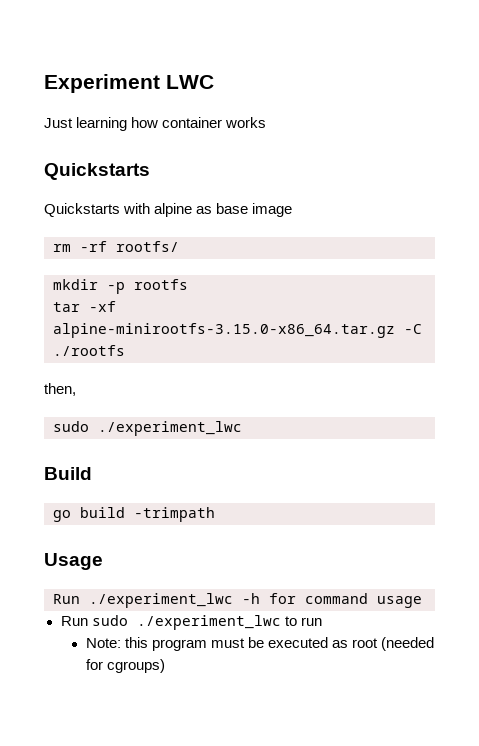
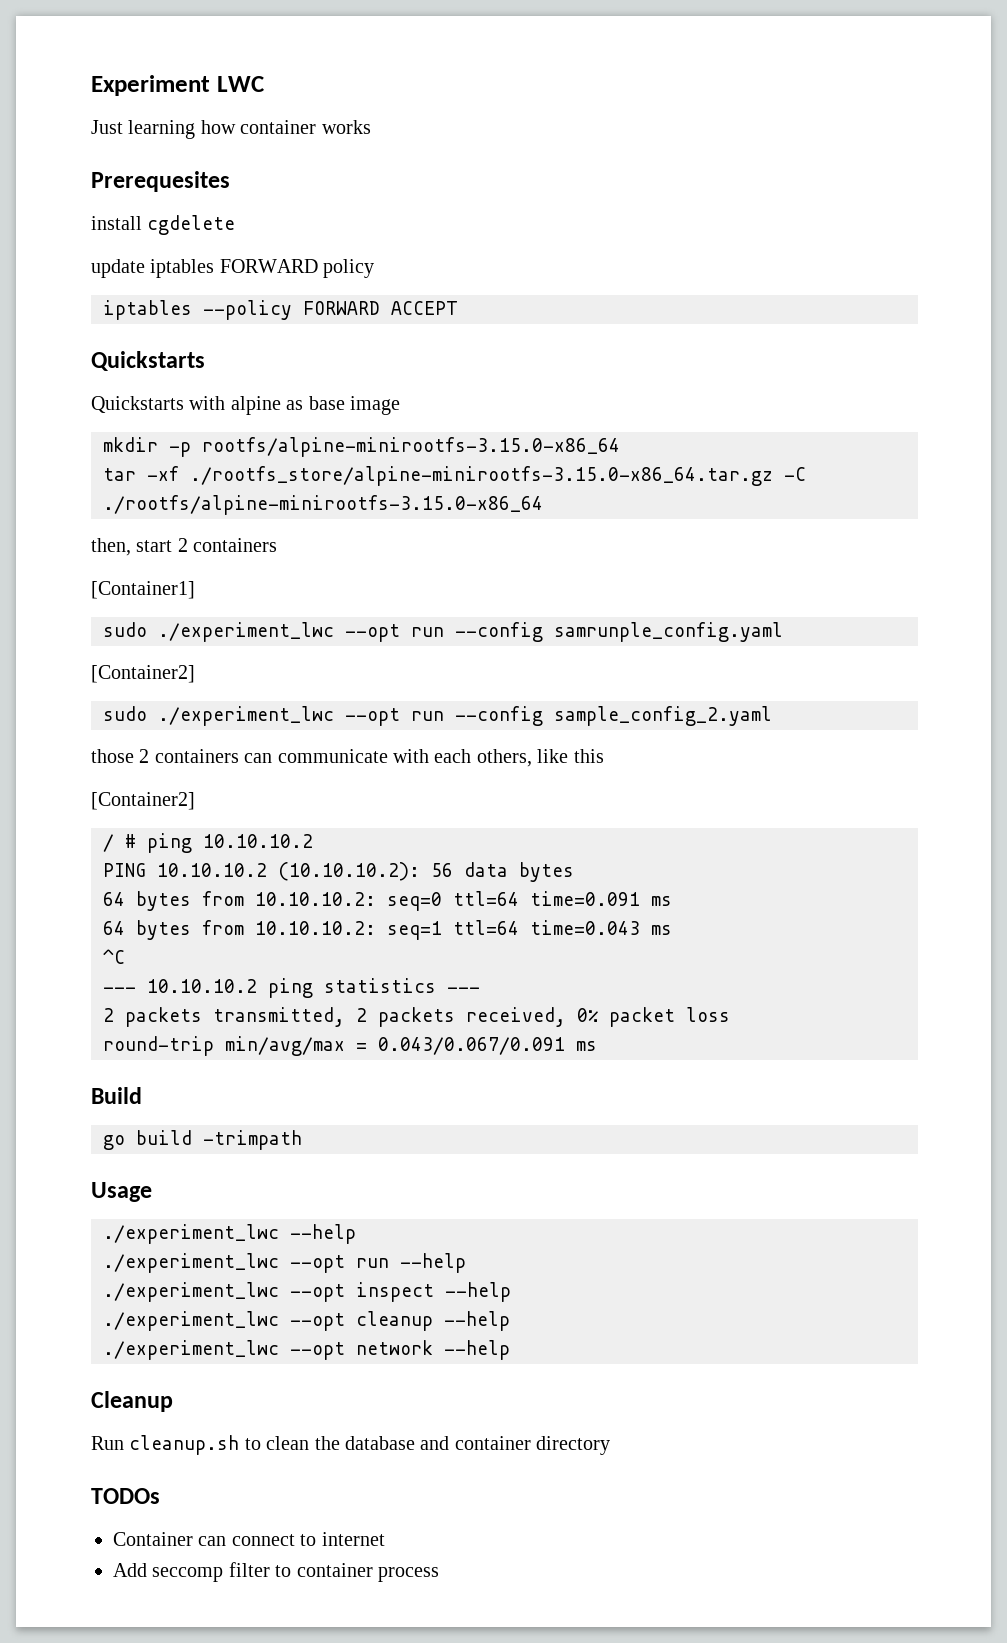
+ Prerequesites
+ install cgdelete
+ update iptables FORWARD policy
+ iptables --policy FORWARD ACCEPT
- rm -rf rootfs/
- mkdir -p rootfs
+ mkdir -p rootfs/alpine-minirootfs-3.15.0-x86_64
- tar -xf alpine-minirootfs-3.15.0-x86_64.tar.gz -C ./rootfs
- then,
- sudo ./experiment_lwc
+ tar -xf ./rootfs_store/alpine-minirootfs-3.15.0-x86_64.tar.gz -C ./rootfs/alpine-minirootfs-3.15.0-x86_64
+ then, start 2 containers
+ [Container1]
+ sudo ./experiment_lwc --opt run --config samrunple_config.yaml
+ [Container2]
+ sudo ./experiment_lwc --opt run --config sample_config_2.yaml
+ those 2 containers can communicate with each others, like this
+ [Container2]
+ / # ping 10.10.10.2
+ PING 10.10.10.2 (10.10.10.2): 56 data bytes
+ 64 bytes from 10.10.10.2: seq=0 ttl=64 time=0.091 ms
+ 64 bytes from 10.10.10.2: seq=1 ttl=64 time=0.043 ms
+ ^C
+ --- 10.10.10.2 ping statistics ---
+ 2 packets transmitted, 2 packets received, 0% packet loss
+ round-trip min/avg/max = 0.043/0.067/0.091 ms
- Run ./experiment_lwc -h for command usage
- Run sudo ./experiment_lwc to run
- Note: this program must be executed as root (needed for cgroups)
+ ./experiment_lwc --help
+ ./experiment_lwc --opt run --help
+ ./experiment_lwc --opt inspect --help
+ ./experiment_lwc --opt cleanup --help
+ ./experiment_lwc --opt network --help
+ Cleanup
+ Run cleanup.sh to clean the database and container directory
+ TODOs
+ Container can connect to internet
+ Add seccomp filter to container process

